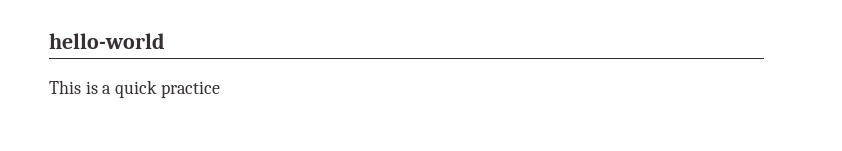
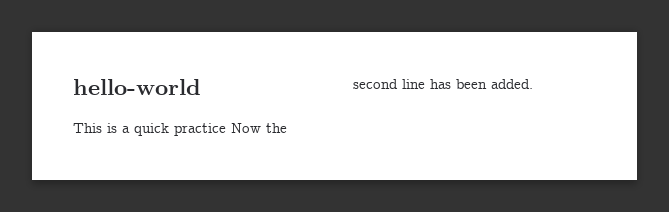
- This is a quick practice
+ This is a quick practice Now the second line has been added.

